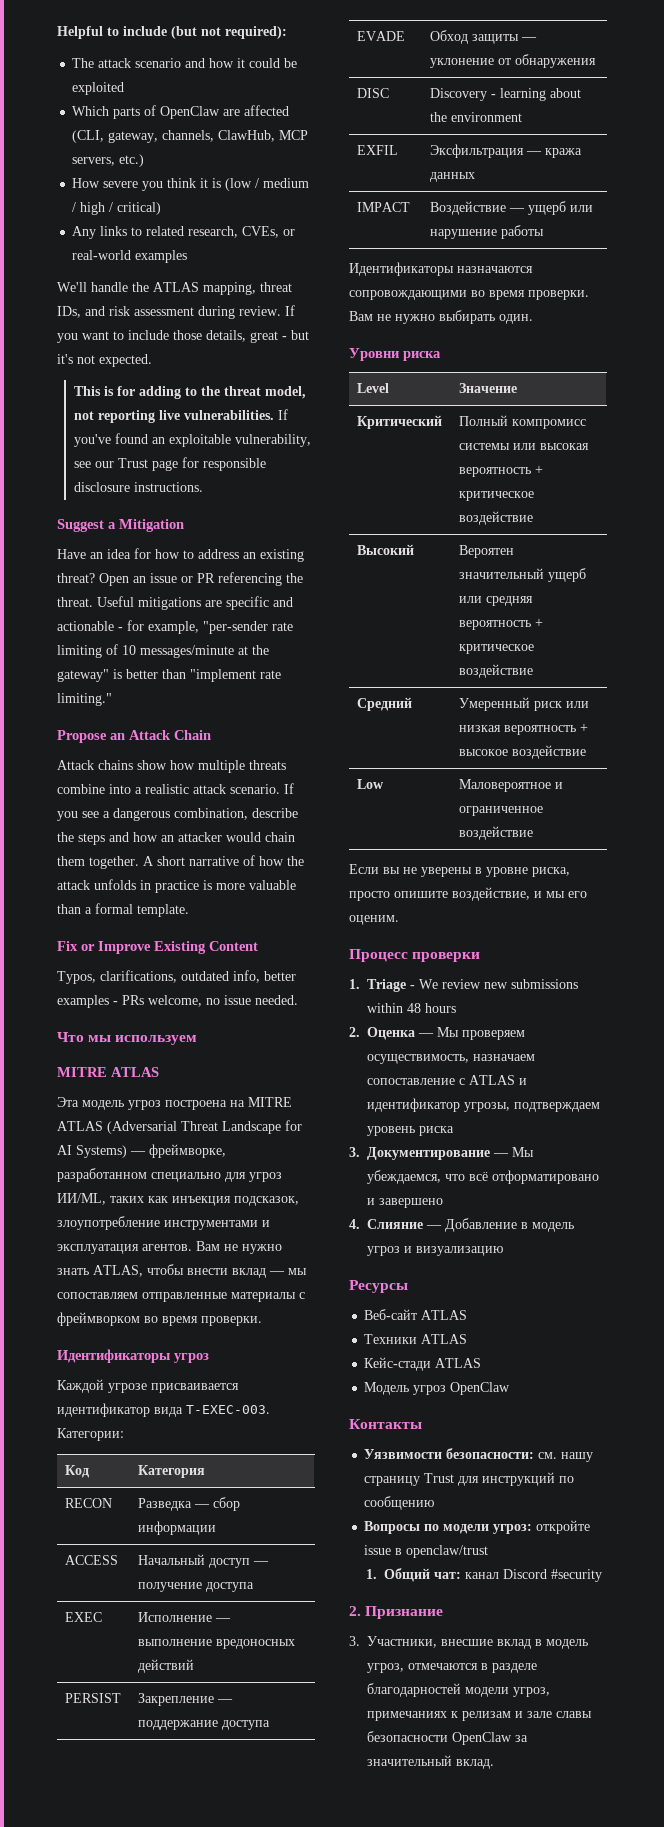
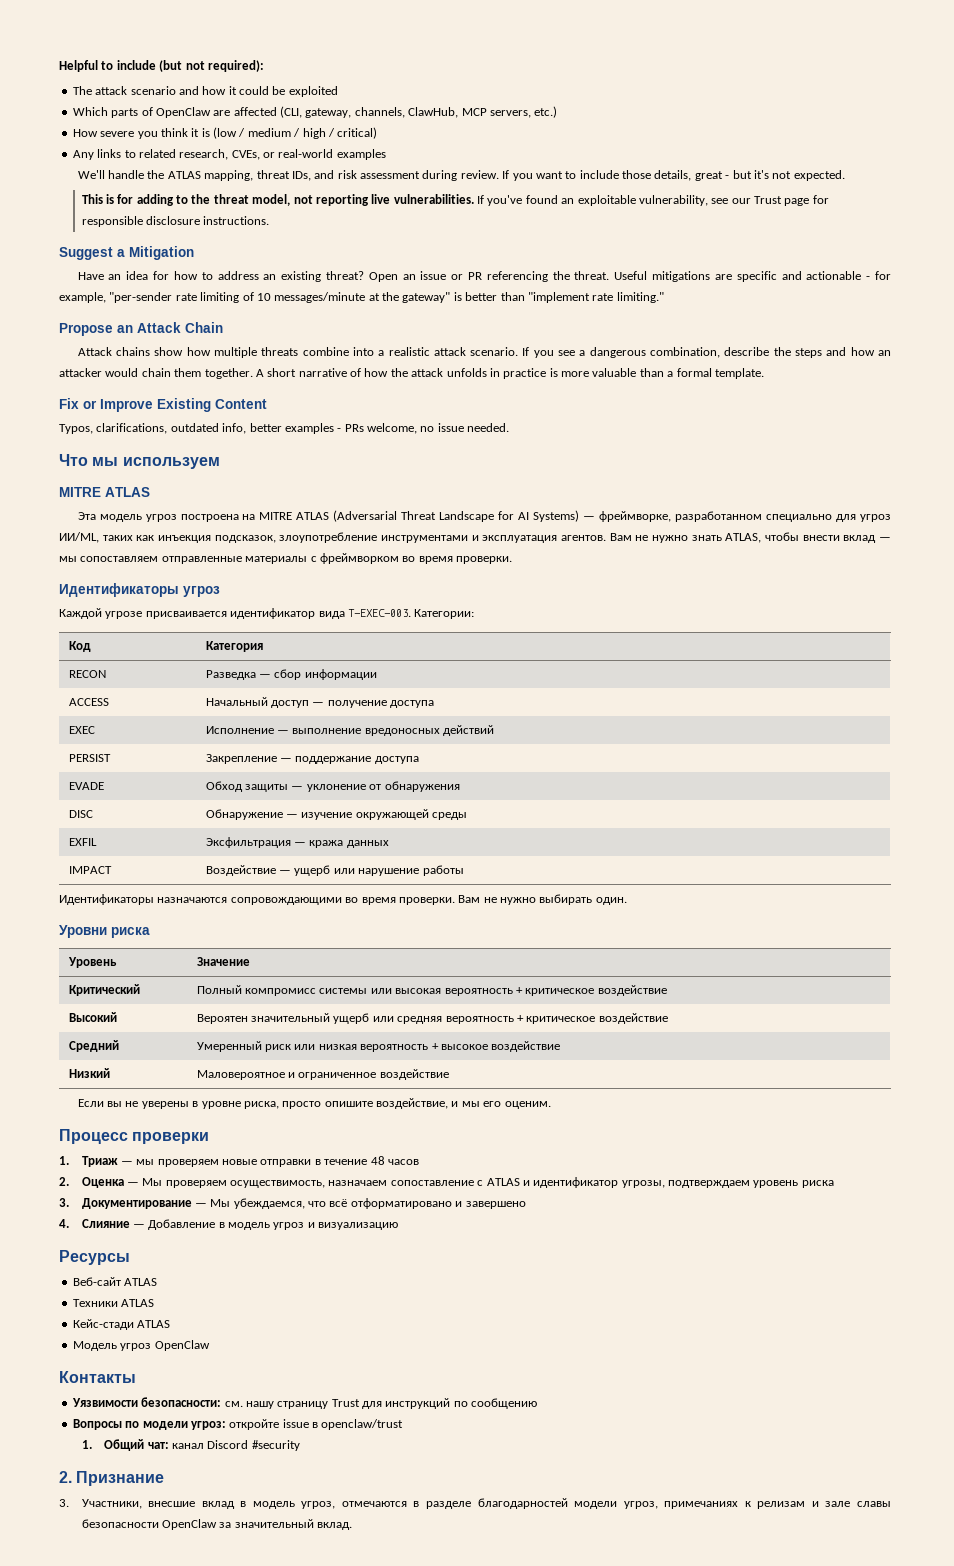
- DISC | Discovery - learning about the environment
+ DISC | Обнаружение — изучение окружающей среды
- Level | Значение
+ Уровень | Значение
- Low | Маловероятное и ограниченное воздействие
+ Низкий | Маловероятное и ограниченное воздействие
- 1. Triage - We review new submissions within 48 hours
+ 1. Триаж — мы проверяем новые отправки в течение 48 часов

